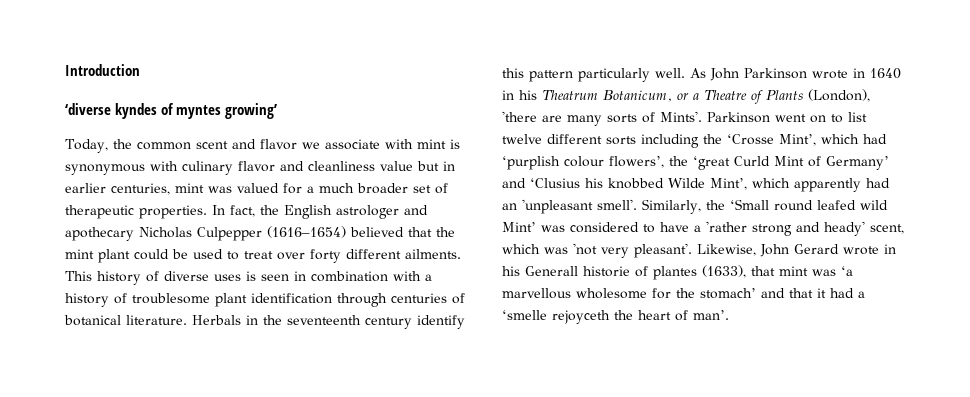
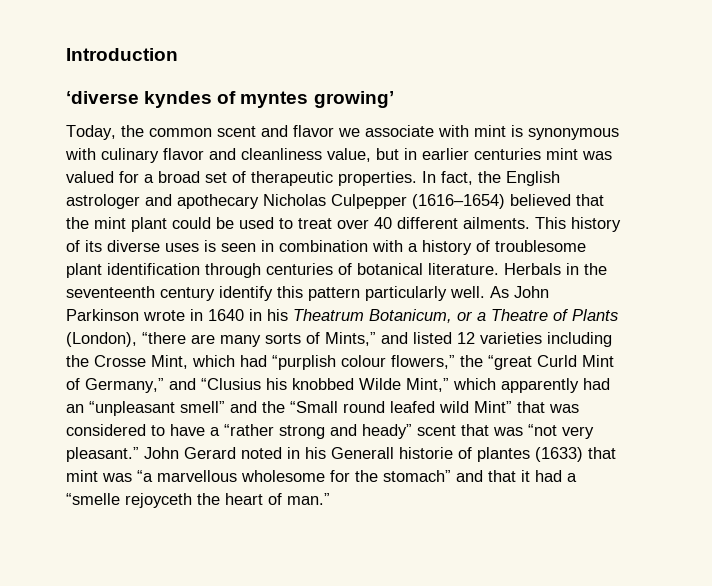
- Today, the common scent and flavor we associate with mint is synonymous with culinary flavor and cleanliness value but in earlier centuries, mint was valued for a much broader set of therapeutic properties.
+ Today, the common scent and flavor we associate with mint is synonymous with culinary flavor and cleanliness value, but in earlier centuries mint was valued for a broad set of therapeutic properties.
- In fact, the English astrologer and apothecary Nicholas Culpepper (1616–1654) believed that the mint plant could be used to treat over forty different ailments.
+ In fact, the English astrologer and apothecary Nicholas Culpepper (1616–1654) believed that the mint plant could be used to treat over 40 different ailments.
- This history of diverse uses is seen in combination with a history of troublesome plant identification through centuries of botanical literature.
+ This history of its diverse uses is seen in combination with a history of troublesome plant identification through centuries of botanical literature.
- As John Parkinson wrote in 1640 in his Theatrum Botanicum, or a Theatre of Plants (London), 'there are many sorts of Mints'. Parkinson went on to list twelve different sorts including the ‘Crosse Mint’, which had ‘purplish colour flowers’, the ‘great Curld Mint of Germany’ and ‘Clusius his knobbed Wilde Mint’, which apparently had an 'unpleasant smell'. Similarly, the ‘Small round leafed wild Mint’ was considered to have a 'rather strong and heady' scent, which was 'not very pleasant'. Likewise, John Gerard wrote in his Generall historie of plantes (1633), that mint was ‘a marvellous wholesome for the stomach’ and that it had a ‘smelle rejoyceth the heart of man’.
+ As John Parkinson wrote in 1640 in his Theatrum Botanicum, or a Theatre of Plants (London), “there are many sorts of Mints,” and listed 12 varieties including the Crosse Mint, which had “purplish colour flowers,” the “great Curld Mint of Germany,” and “Clusius his knobbed Wilde Mint,” which apparently had an “unpleasant smell” and the “Small round leafed wild Mint” that was considered to have a “rather strong and heady” scent that was “not very pleasant.” John Gerard noted in his Generall historie of plantes (1633) that mint was “a marvellous wholesome for the stomach” and that it had a “smelle rejoyceth the heart of man.”

